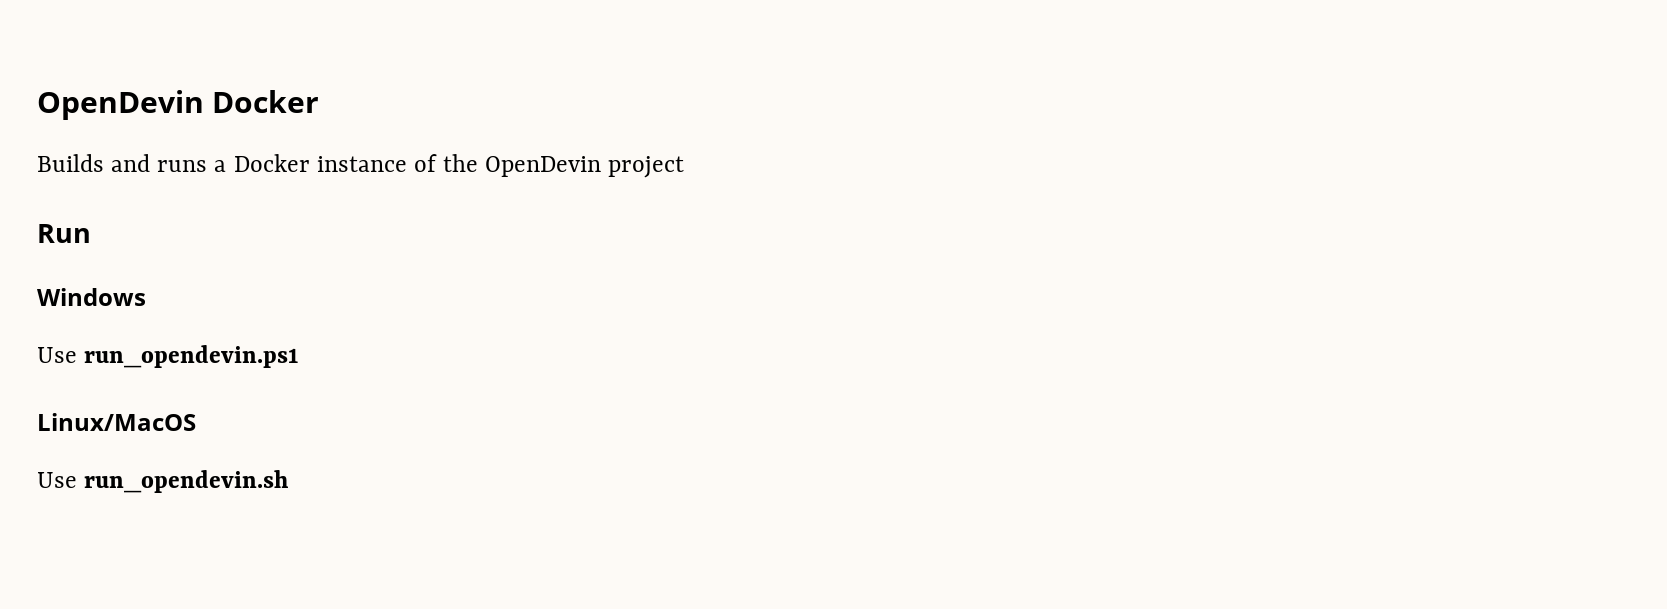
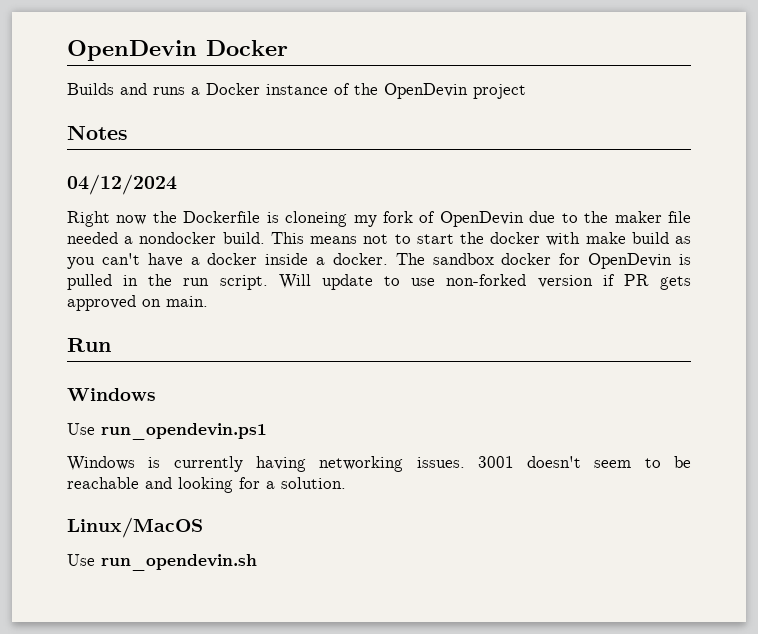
+ Notes
+ 04/12/2024
+ Right now the Dockerfile is cloneing my fork of OpenDevin due to the maker file needed a nondocker build. This means not to start the docker with make build as you can't have a docker inside a docker. The sandbox docker for OpenDevin is pulled in the run script. Will update to use non-forked version if PR gets approved on main.
  Run
  Windows
  Use run_opendevin.ps1
+ Windows is currently having networking issues. 3001 doesn't seem to be reachable and looking for a solution.

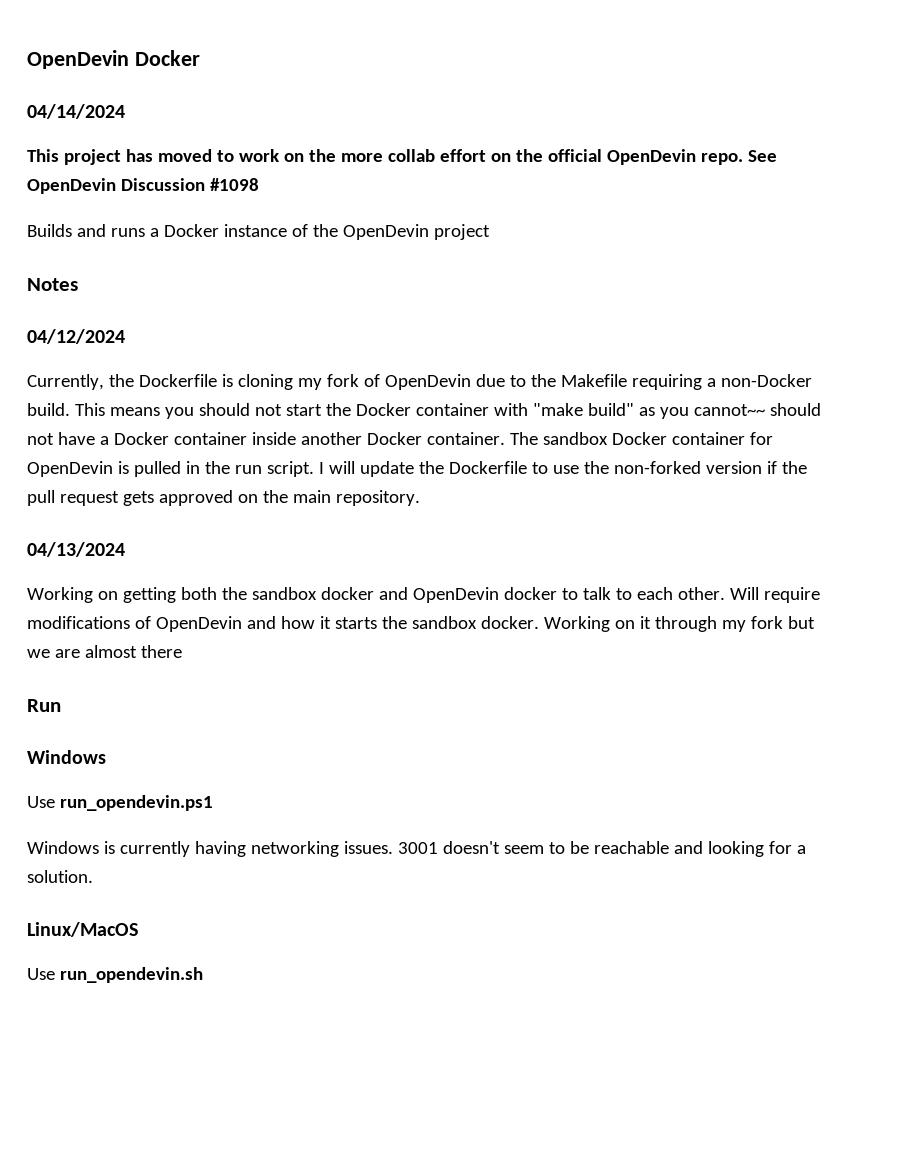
+ 04/14/2024
+ This project has moved to work on the more collab effort on the official OpenDevin repo. See OpenDevin Discussion #1098
- Right now the Dockerfile is cloneing my fork of OpenDevin due to the maker file needed a nondocker build. This means not to start the docker with make build as you can't have a docker inside a docker. The sandbox docker for OpenDevin is pulled in the run script.
+ Currently, the Dockerfile is cloning my fork of OpenDevin due to the Makefile requiring a non-Docker build. This means you should not start the Docker container with "make build" as you cannot~~ should not have a Docker container inside another Docker container. The sandbox Docker container for OpenDevin is pulled in the run script.
- Will update to use non-forked version if PR gets approved on main.
+ I will update the Dockerfile to use the non-forked version if the pull request gets approved on the main repository.
+ 04/13/2024
+ Working on getting both the sandbox docker and OpenDevin docker to talk to each other. Will require modifications of OpenDevin and how it starts the sandbox docker. Working on it through my fork but we are almost there

